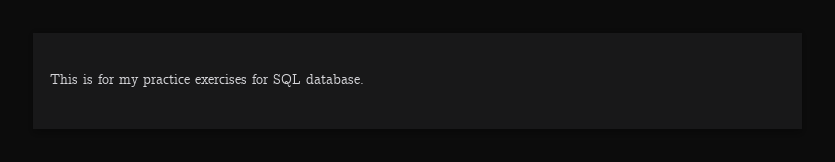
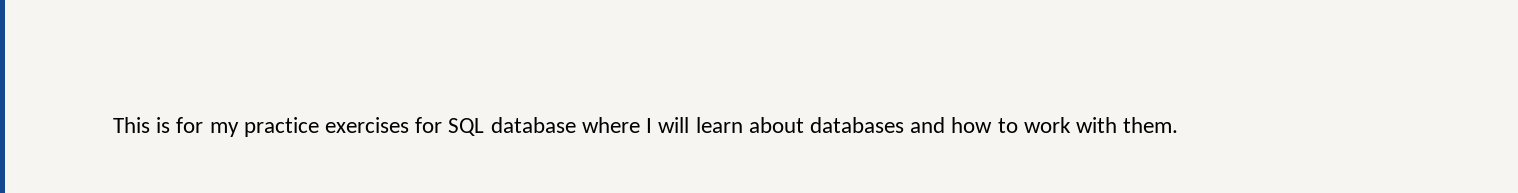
- This is for my practice exercises for SQL database.
+ This is for my practice exercises for SQL database where I will learn about databases and how to work with them.

